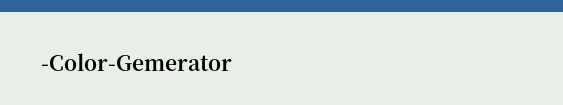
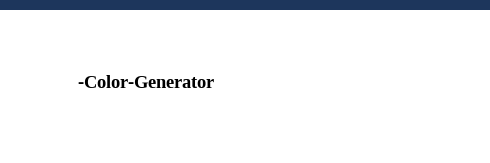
- -Color-Gemerator
+ -Color-Generator

